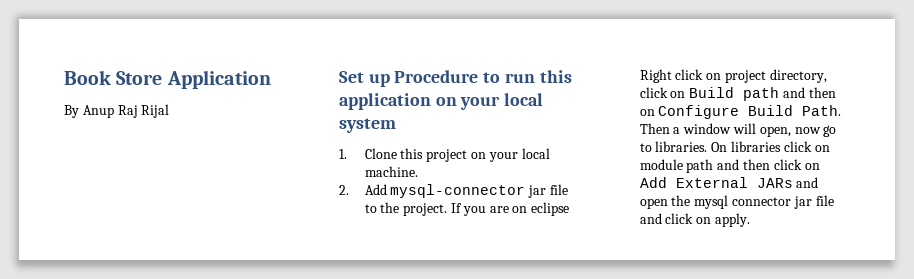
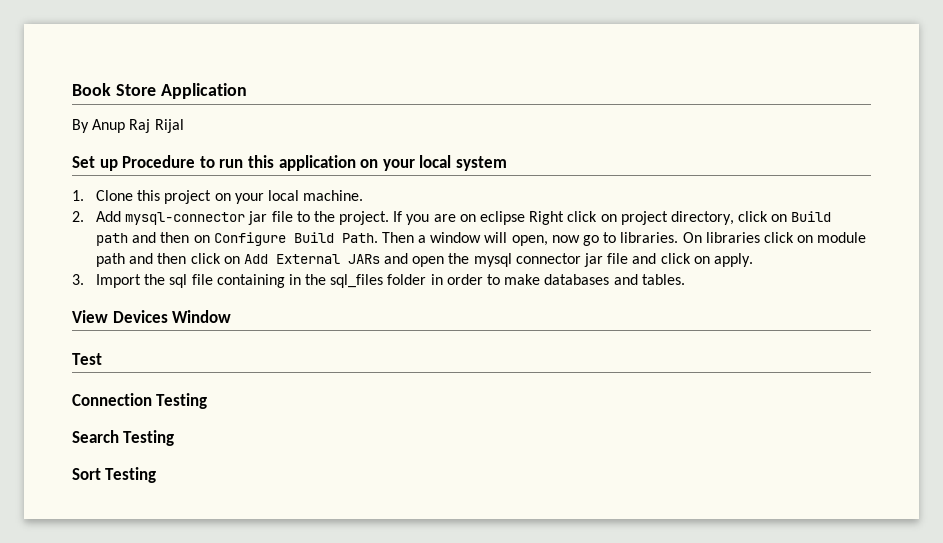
+ 3. Import the sql file containing in the sql_files folder in order to make databases and tables.
+ View Devices Window
+ Test
+ Connection Testing
+ Search Testing
+ Sort Testing

